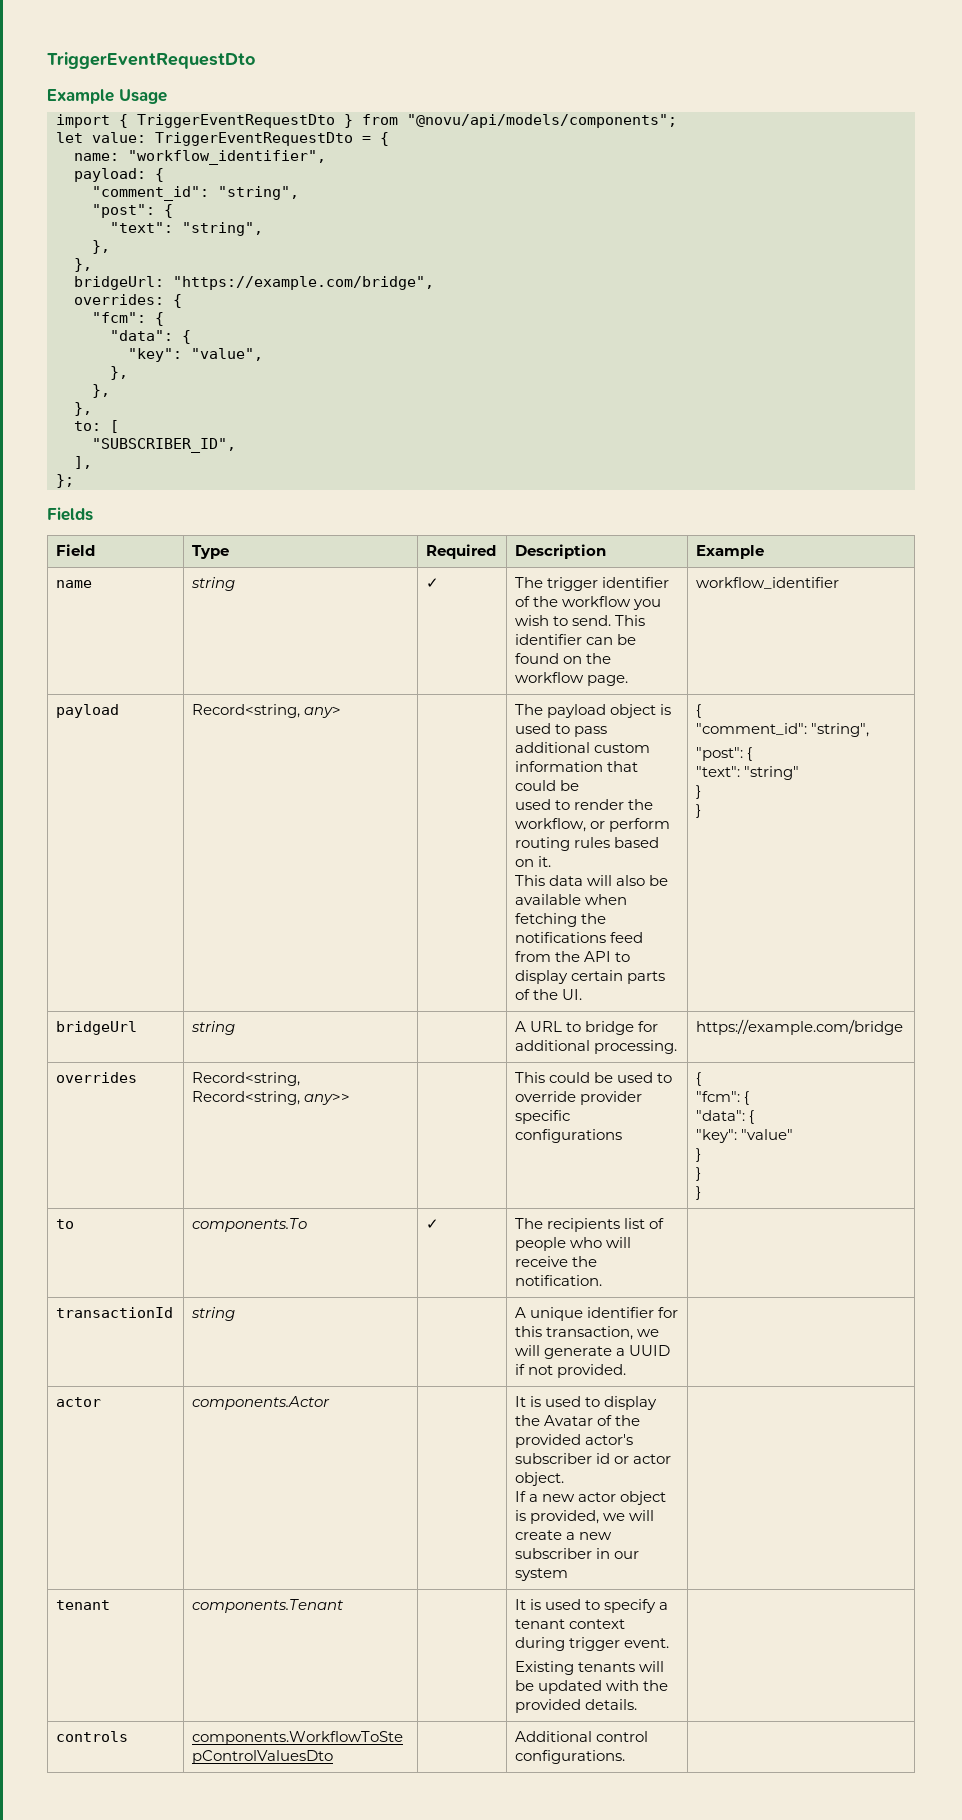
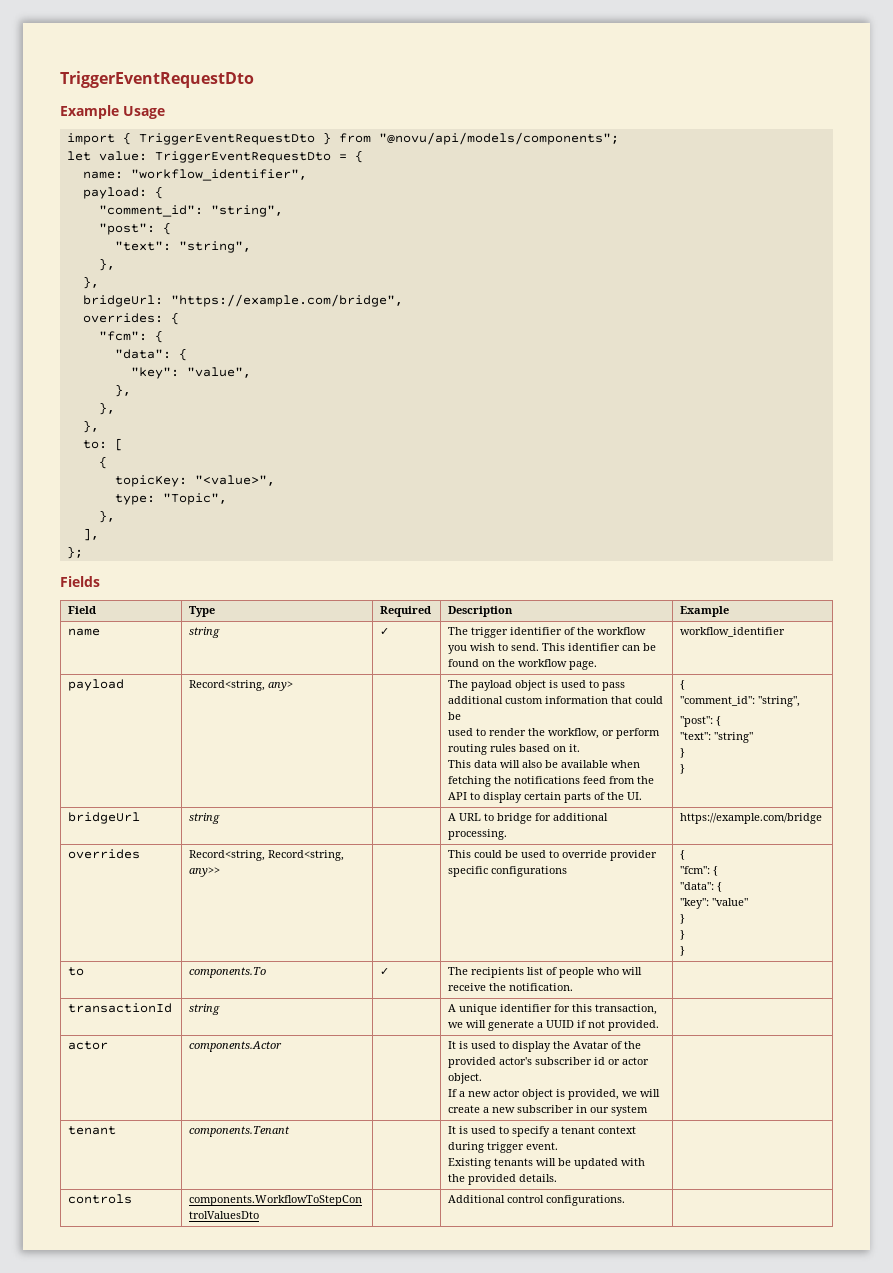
  to: [
- "SUBSCRIBER_ID",
+ {
+ topicKey: "<value>",
+ type: "Topic",
+ },

